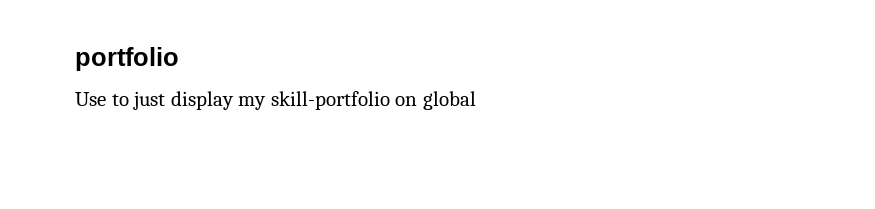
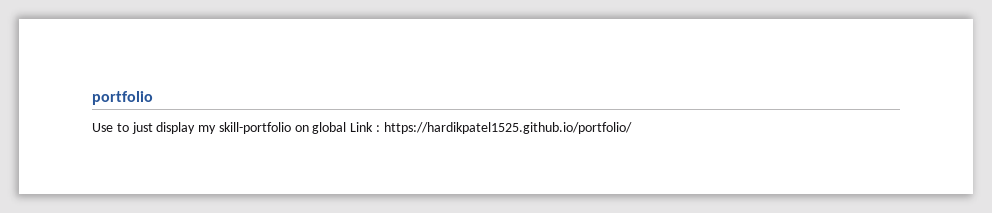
- Use to just display my skill-portfolio on global
+ Use to just display my skill-portfolio on global Link : https://hardikpatel1525.github.io/portfolio/

